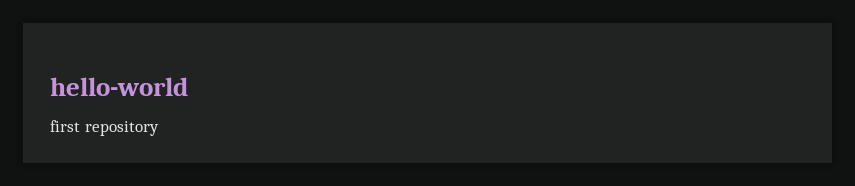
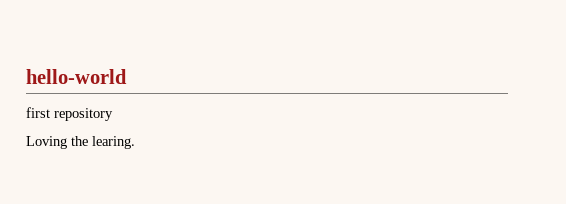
+ Loving the learing.

